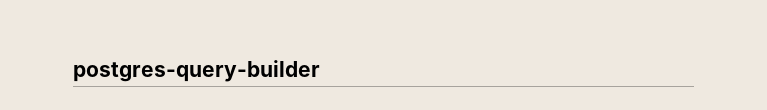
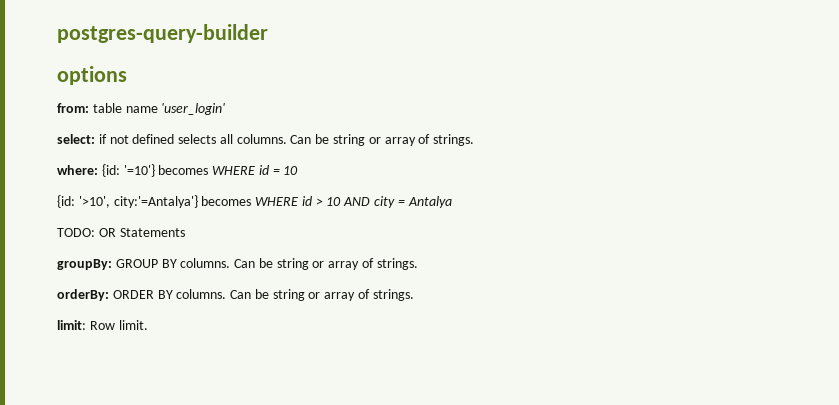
+ options
+ from: table name 'user_login'
+ select: if not defined selects all columns. Can be string or array of strings.
+ where: {id: '=10'} becomes WHERE id = 10
+ {id: '>10', city:'=Antalya'} becomes WHERE id > 10 AND city = Antalya
+ TODO: OR Statements
+ groupBy: GROUP BY columns. Can be string or array of strings.
+ orderBy: ORDER BY columns. Can be string or array of strings.
+ limit: Row limit.

